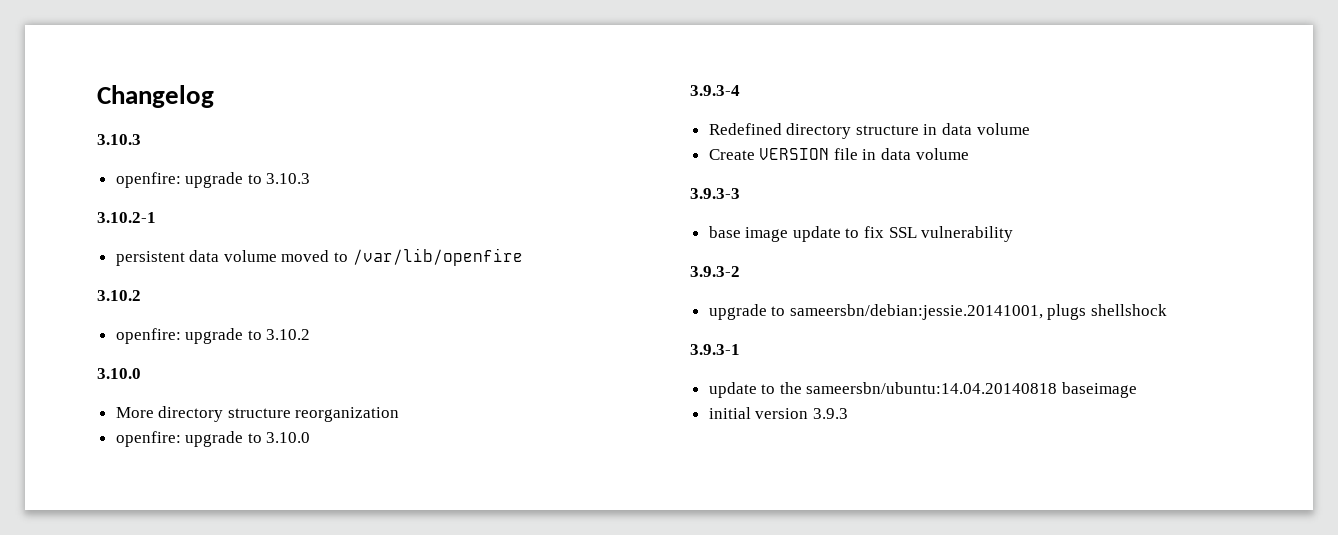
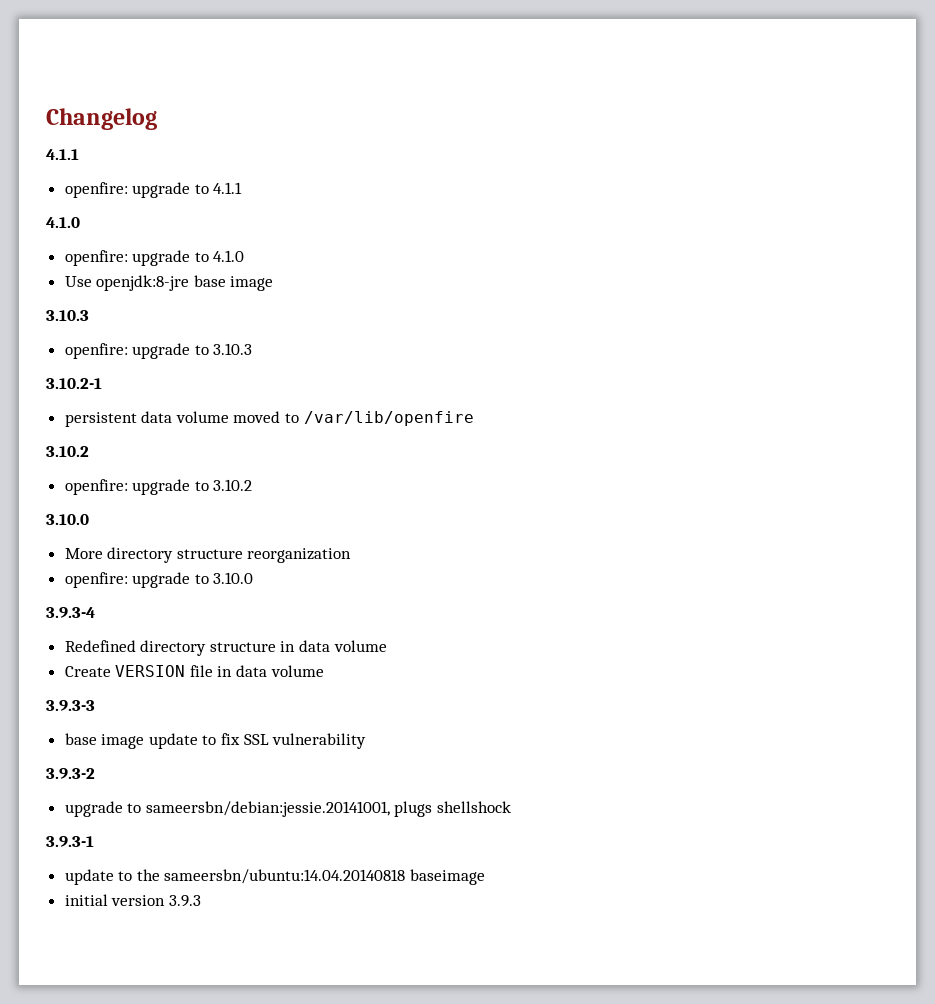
  Changelog
+ 4.1.1
+ openfire: upgrade to 4.1.1
+ 4.1.0
+ openfire: upgrade to 4.1.0
+ Use openjdk:8-jre base image

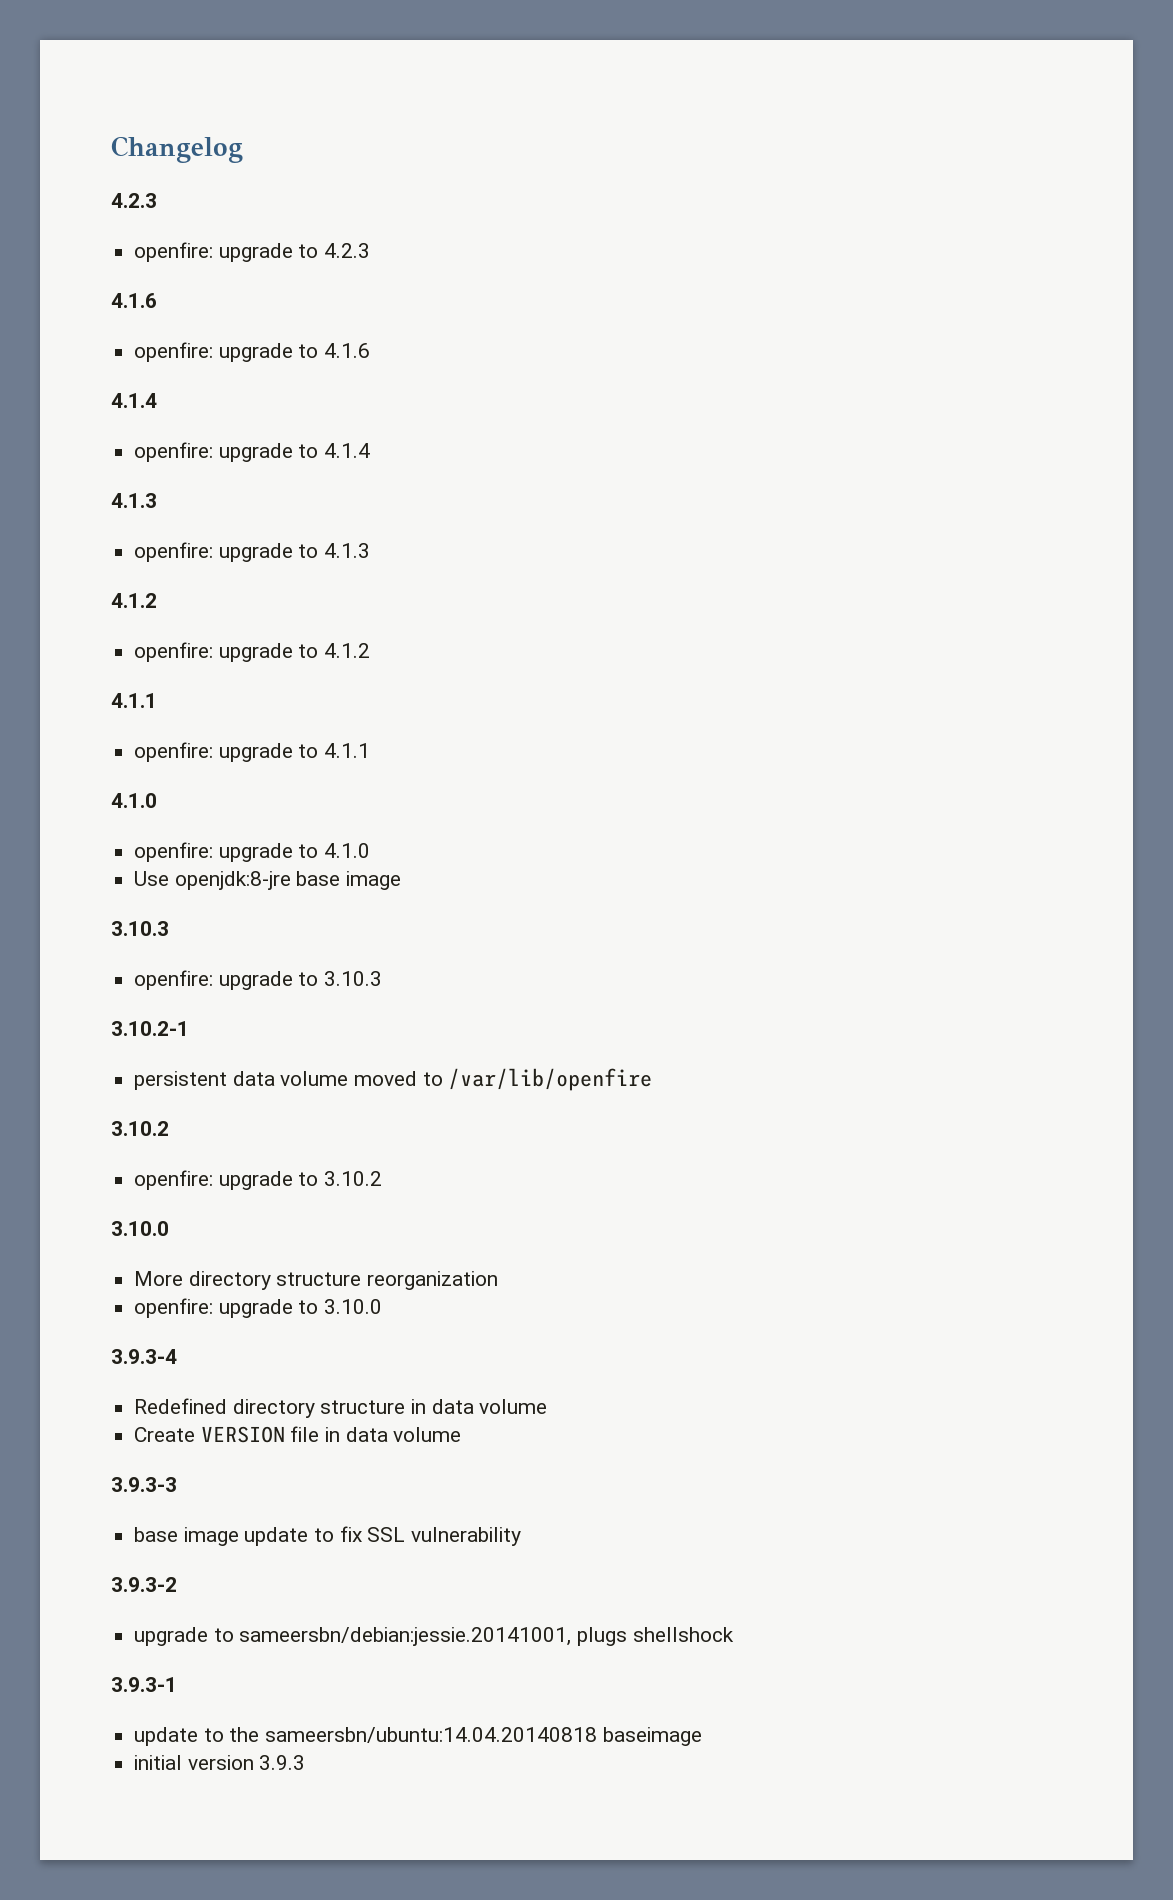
  Changelog
+ 4.2.3
+ openfire: upgrade to 4.2.3
+ 4.1.6
+ openfire: upgrade to 4.1.6
+ 4.1.4
+ openfire: upgrade to 4.1.4
+ 4.1.3
+ openfire: upgrade to 4.1.3
+ 4.1.2
+ openfire: upgrade to 4.1.2

